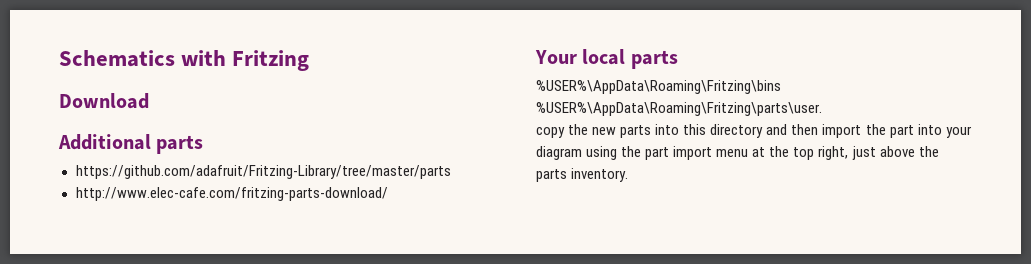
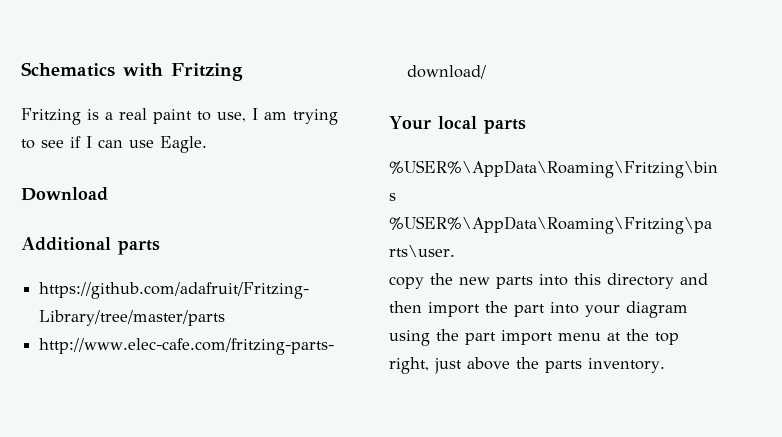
+ Fritzing is a real paint to use, I am trying to see if I can use Eagle.

